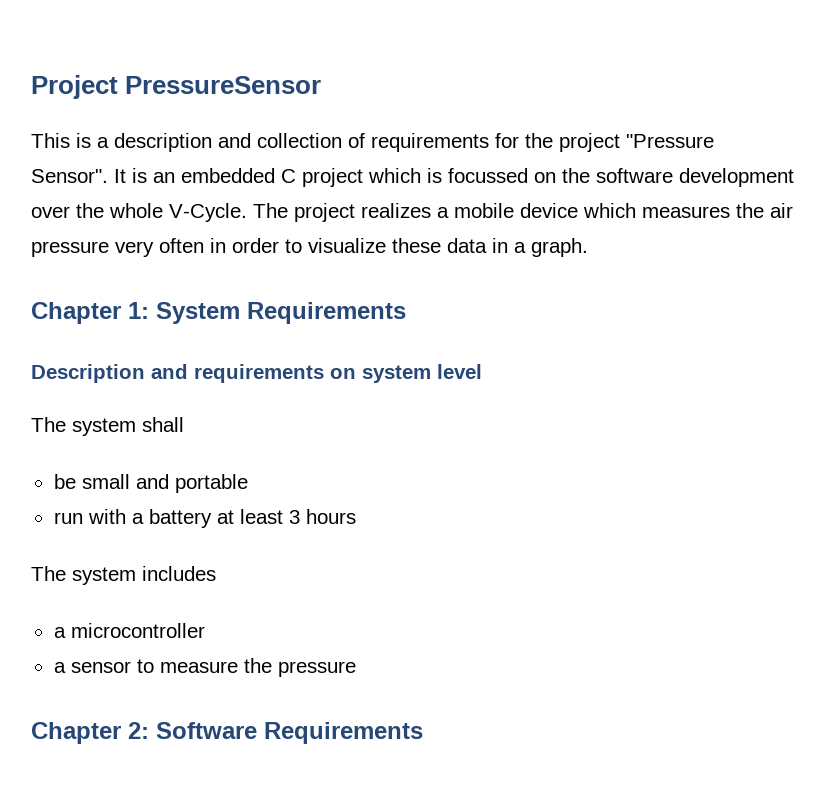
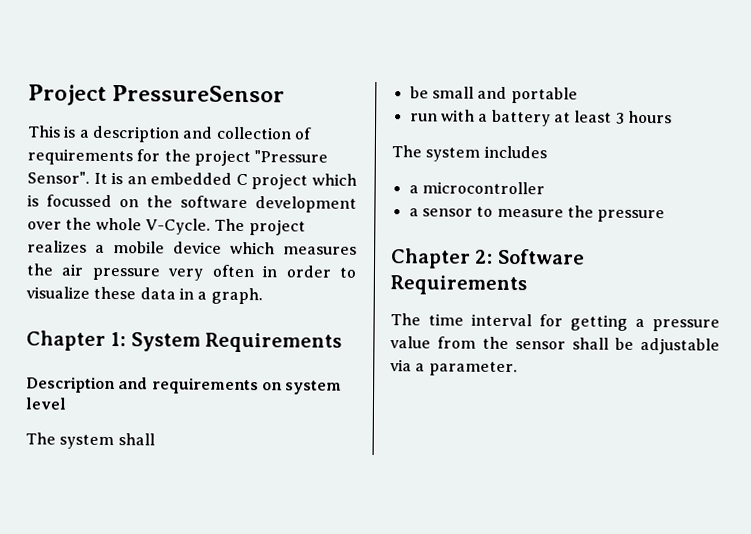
+ The time interval for getting a pressure value from the sensor shall be adjustable via a parameter.

